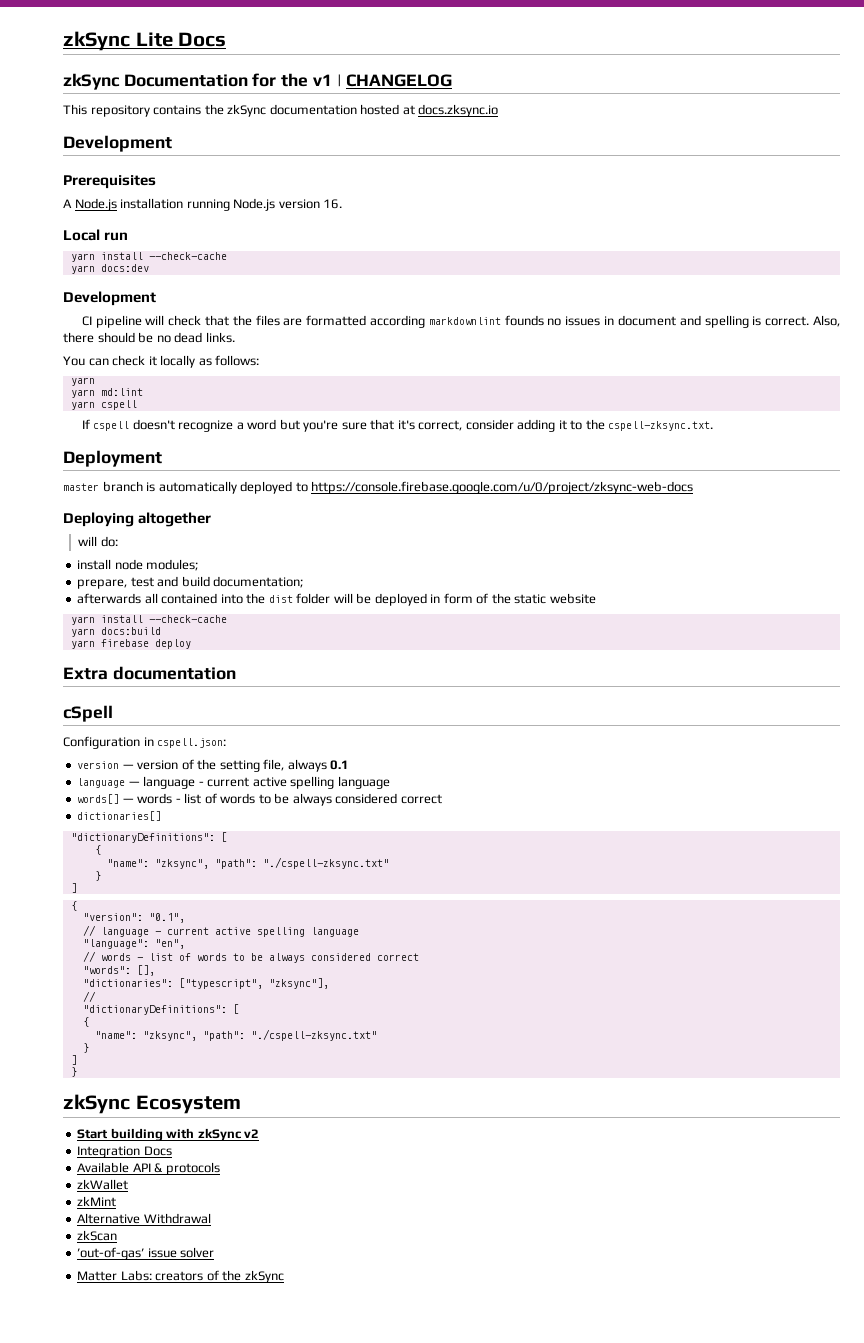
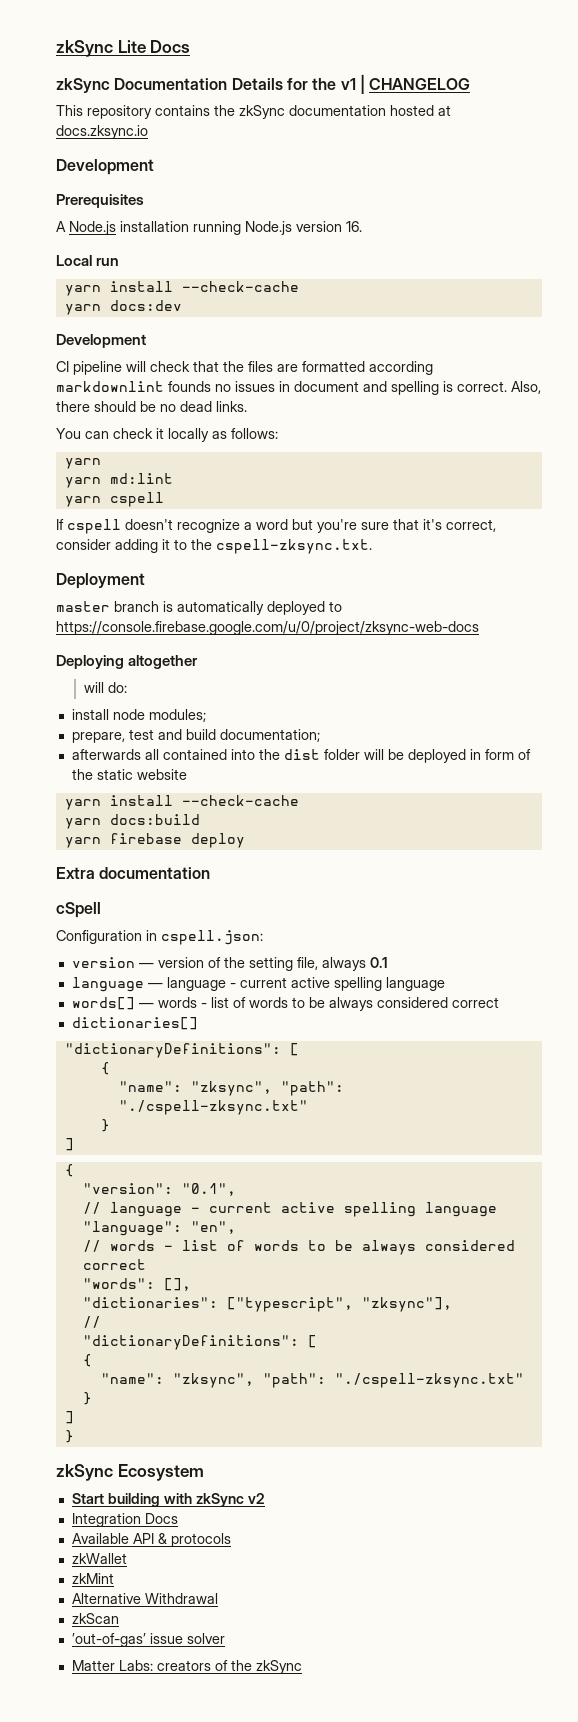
- zkSync Documentation for the v1 | CHANGELOG
+ zkSync Documentation Details for the v1 | CHANGELOG

